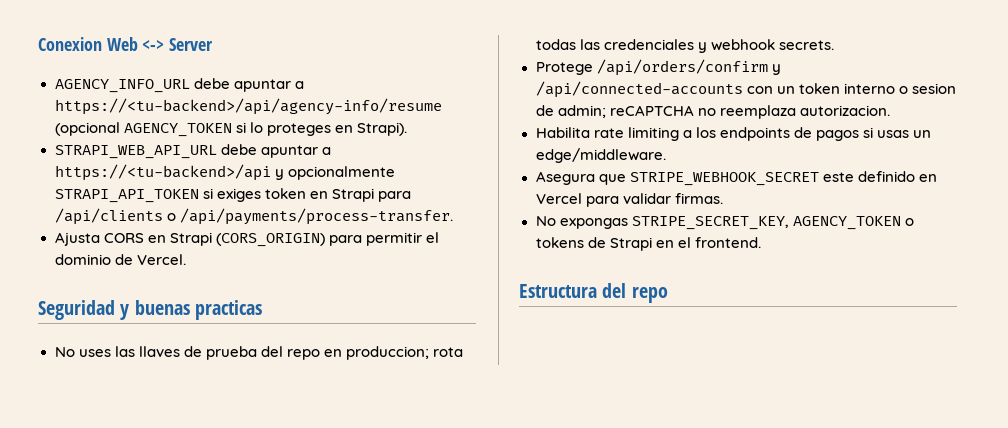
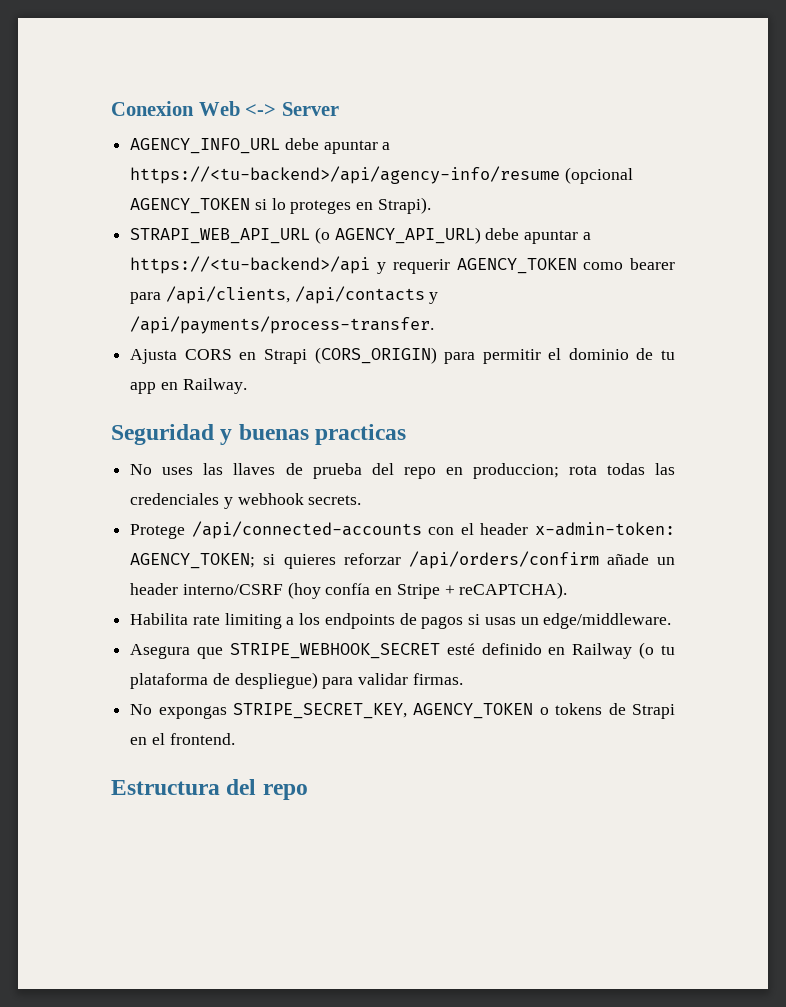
- STRAPI_WEB_API_URL debe apuntar a https://<tu-backend>/api y opcionalmente STRAPI_API_TOKEN si exiges token en Strapi para /api/clients o /api/payments/process-transfer.
+ STRAPI_WEB_API_URL (o AGENCY_API_URL) debe apuntar a https://<tu-backend>/api y requerir AGENCY_TOKEN como bearer para /api/clients, /api/contacts y /api/payments/process-transfer.
- Ajusta CORS en Strapi (CORS_ORIGIN) para permitir el dominio de Vercel.
+ Ajusta CORS en Strapi (CORS_ORIGIN) para permitir el dominio de tu app en Railway.
- Protege /api/orders/confirm y /api/connected-accounts con un token interno o sesion de admin; reCAPTCHA no reemplaza autorizacion.
+ Protege /api/connected-accounts con el header x-admin-token: AGENCY_TOKEN; si quieres reforzar /api/orders/confirm añade un header interno/CSRF (hoy confía en Stripe + reCAPTCHA).
- Asegura que STRIPE_WEBHOOK_SECRET este definido en Vercel para validar firmas.
+ Asegura que STRIPE_WEBHOOK_SECRET esté definido en Railway (o tu plataforma de despliegue) para validar firmas.

